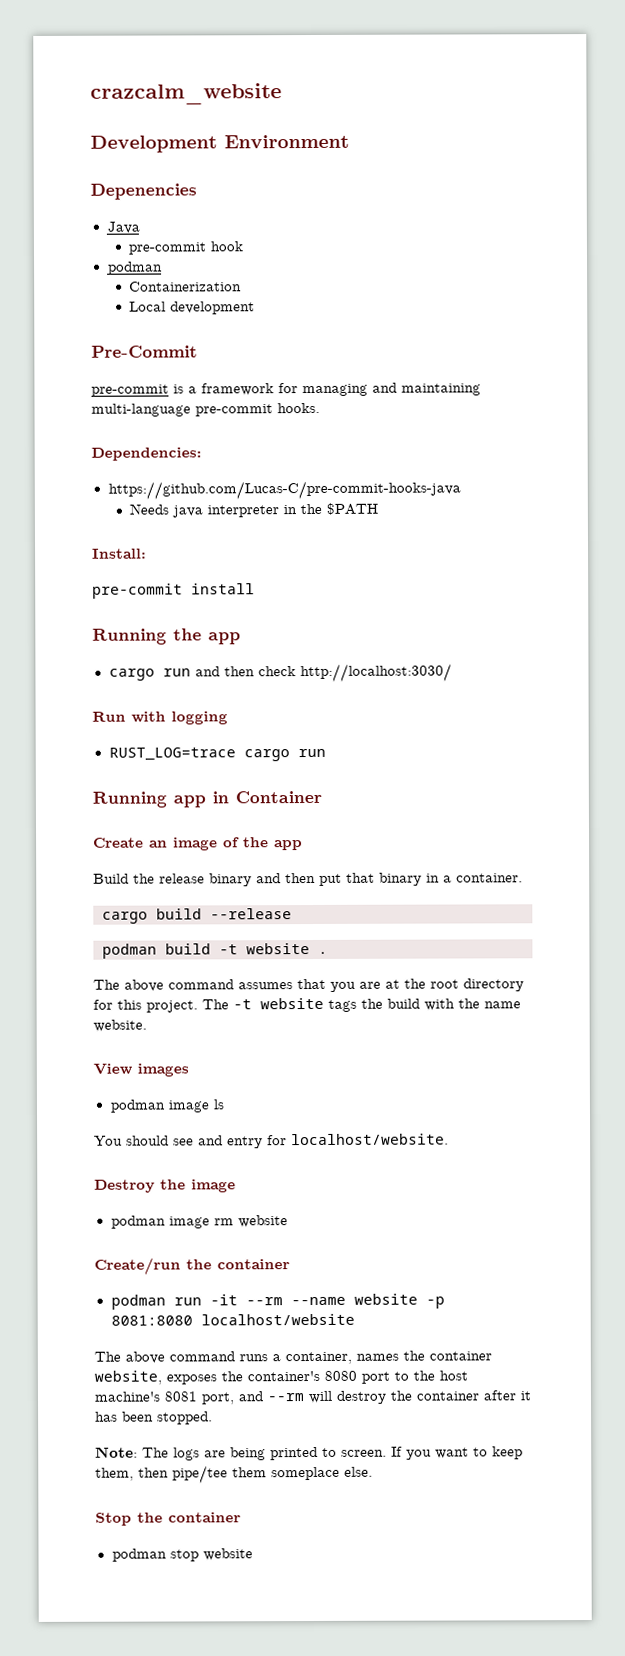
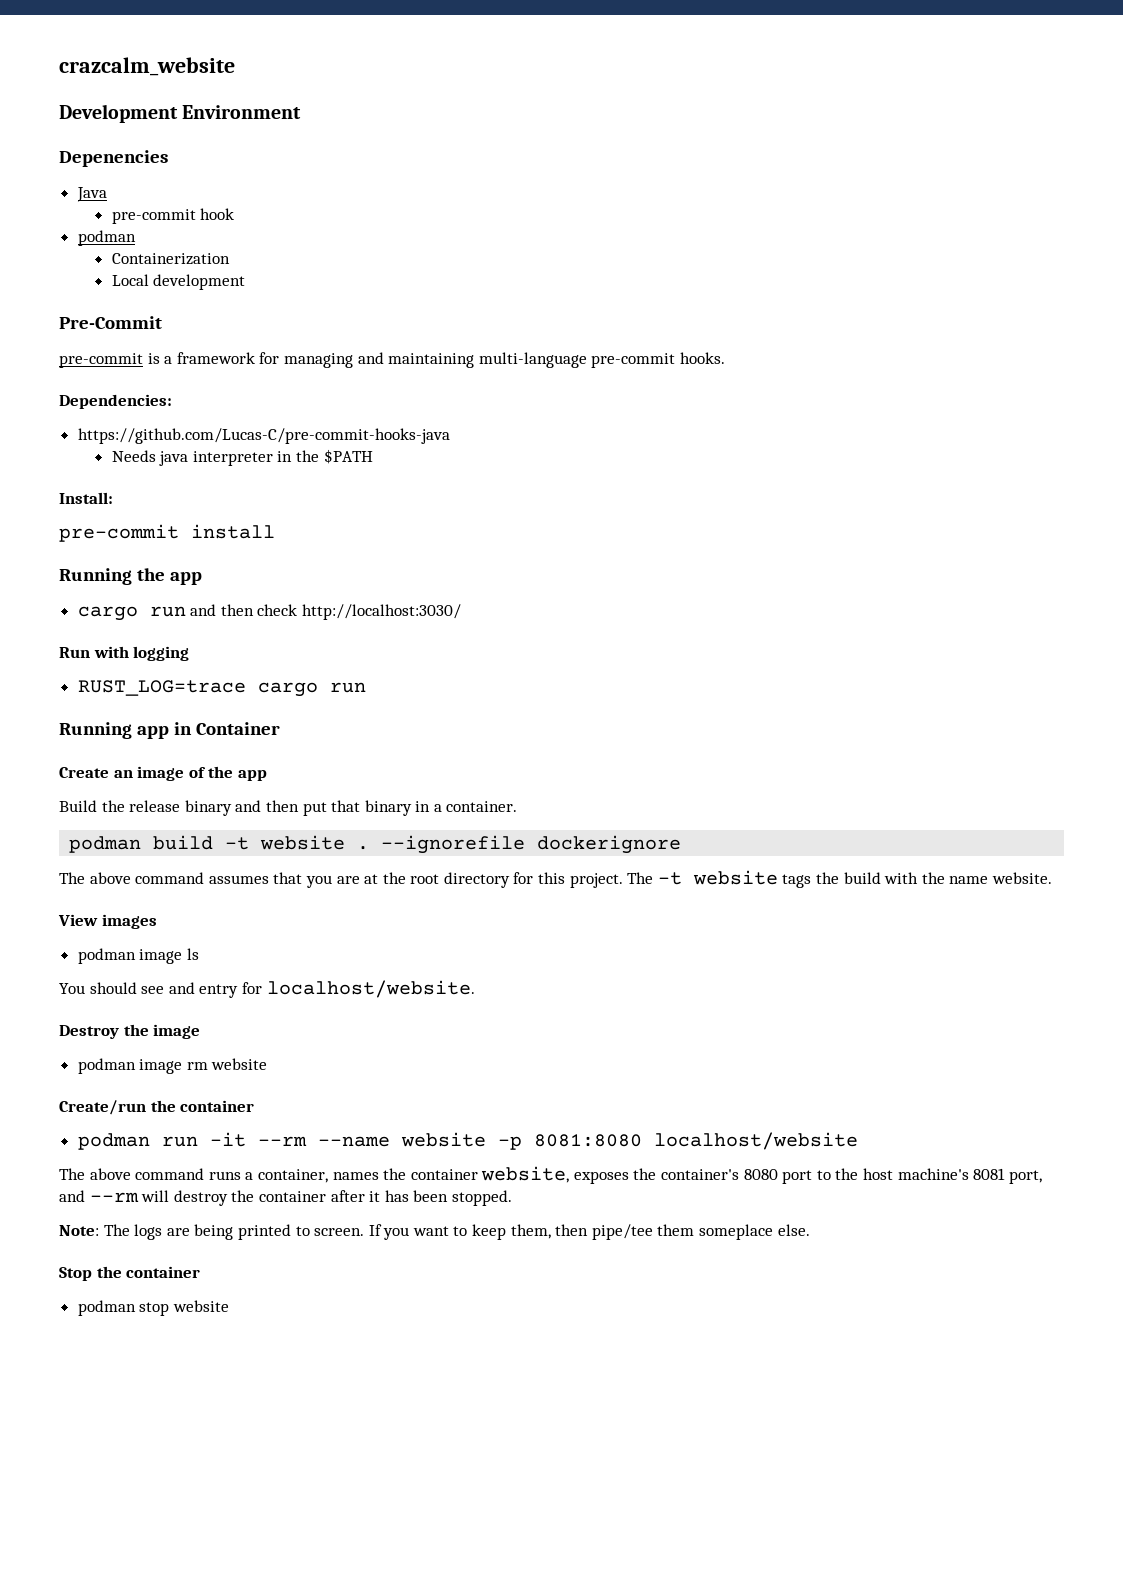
- cargo build --release
+ --ignorefile dockerignore

